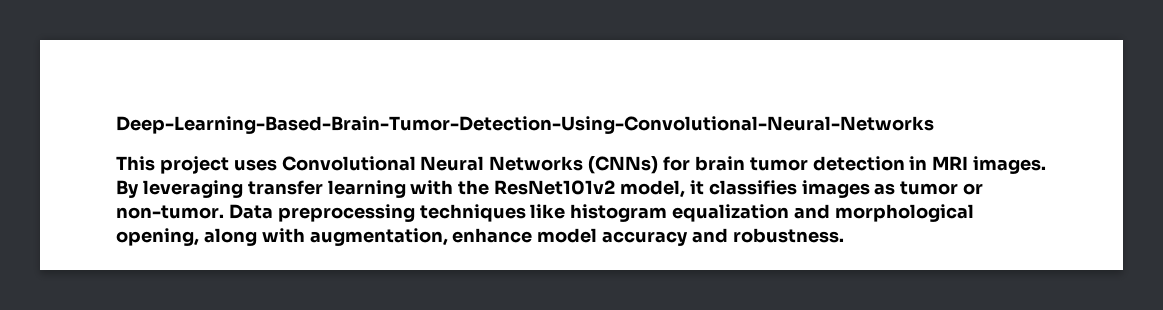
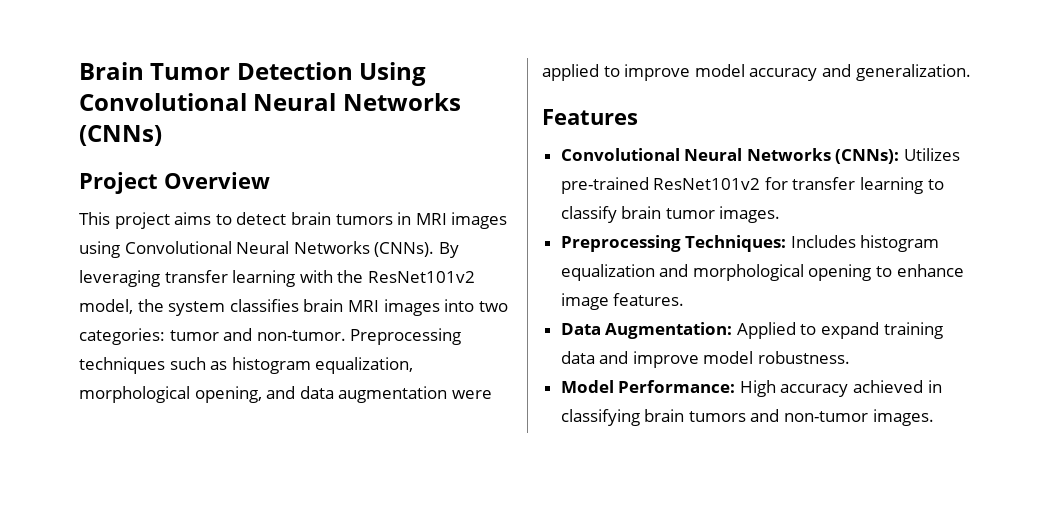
- Deep-Learning-Based-Brain-Tumor-Detection-Using-Convolutional-Neural-Networks
- This project uses Convolutional Neural Networks (CNNs) for brain tumor detection in MRI images.
+ Brain Tumor Detection Using Convolutional Neural Networks (CNNs)
+ Project Overview
+ This project aims to detect brain tumors in MRI images using Convolutional Neural Networks (CNNs).
- By leveraging transfer learning with the ResNet101v2 model, it classifies images as tumor or non-tumor. Data preprocessing techniques like histogram equalization and morphological opening, along with augmentation, enhance model accuracy and robustness.
+ By leveraging transfer learning with the ResNet101v2 model, the system classifies brain MRI images into two categories: tumor and non-tumor. Preprocessing techniques such as histogram equalization, morphological opening, and data augmentation were applied to improve model accuracy and generalization.
+ Features
+ Convolutional Neural Networks (CNNs): Utilizes pre-trained ResNet101v2 for transfer learning to classify brain tumor images.
+ Preprocessing Techniques: Includes histogram equalization and morphological opening to enhance image features.
+ Data Augmentation: Applied to expand training data and improve model robustness.
+ Model Performance: High accuracy achieved in classifying brain tumors and non-tumor images.

